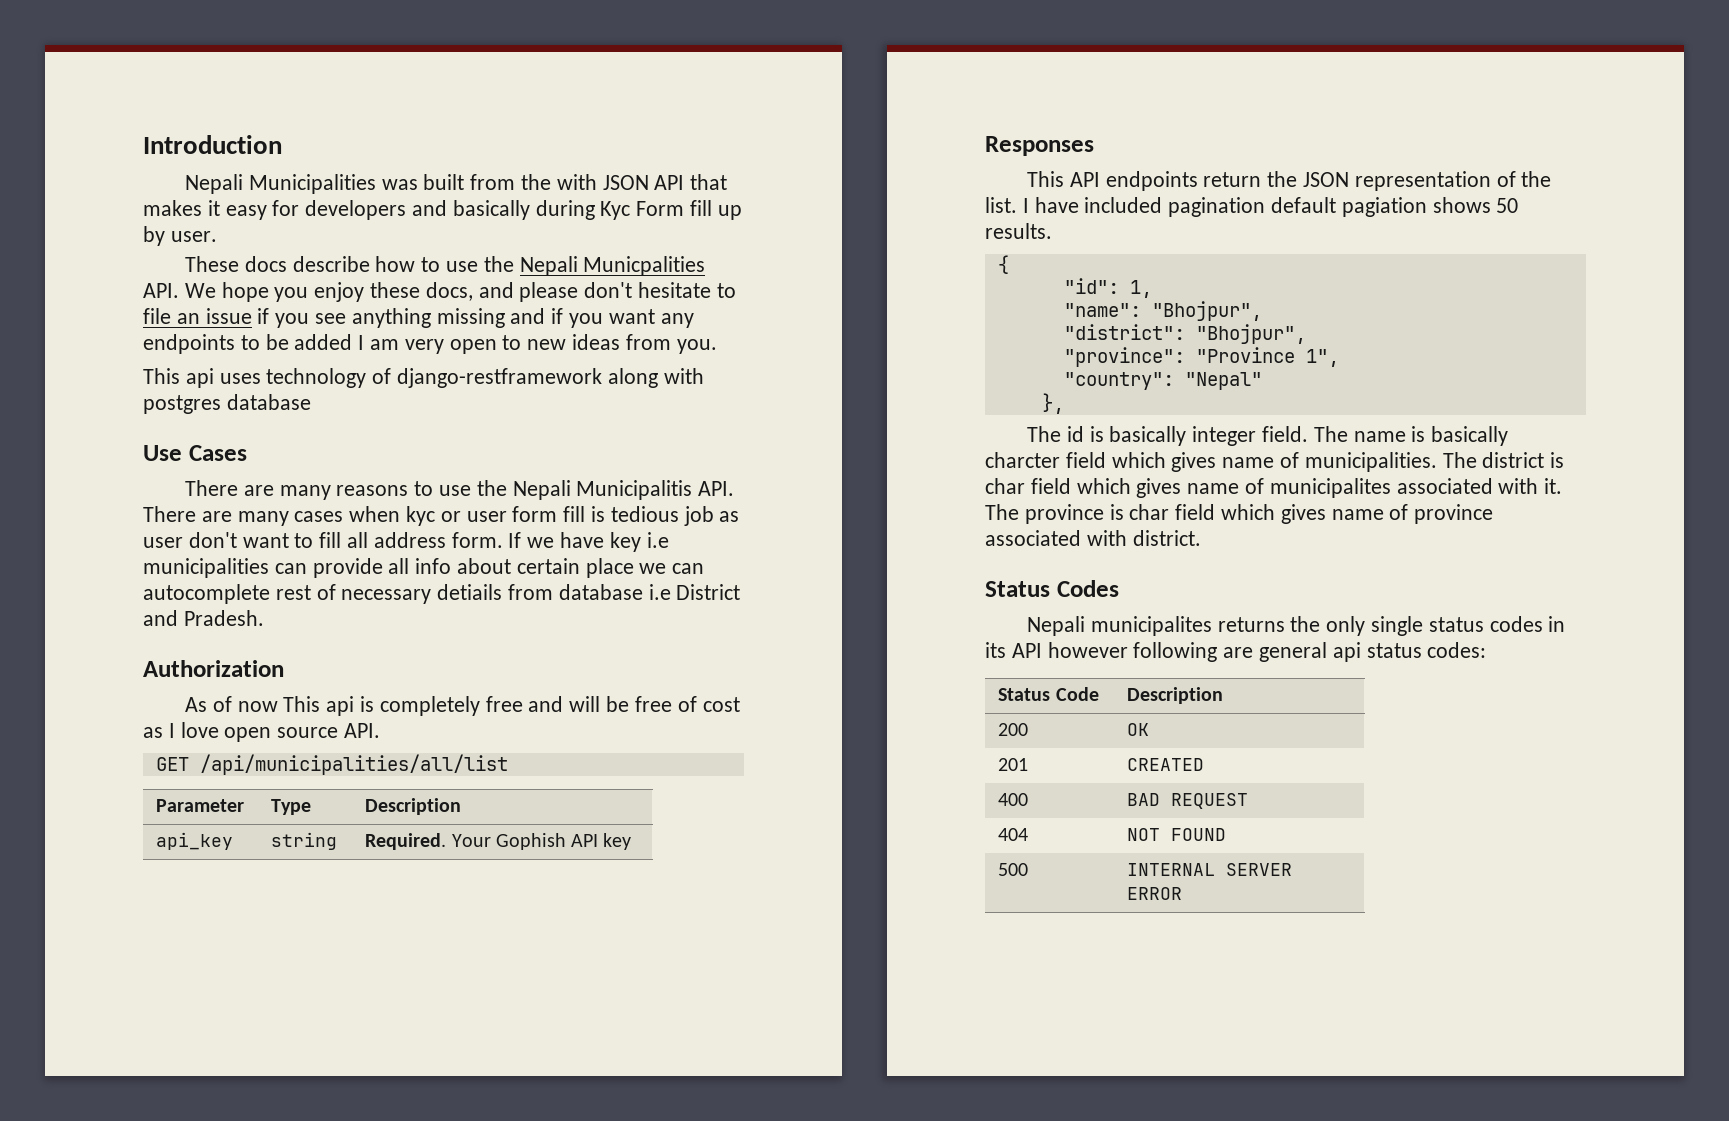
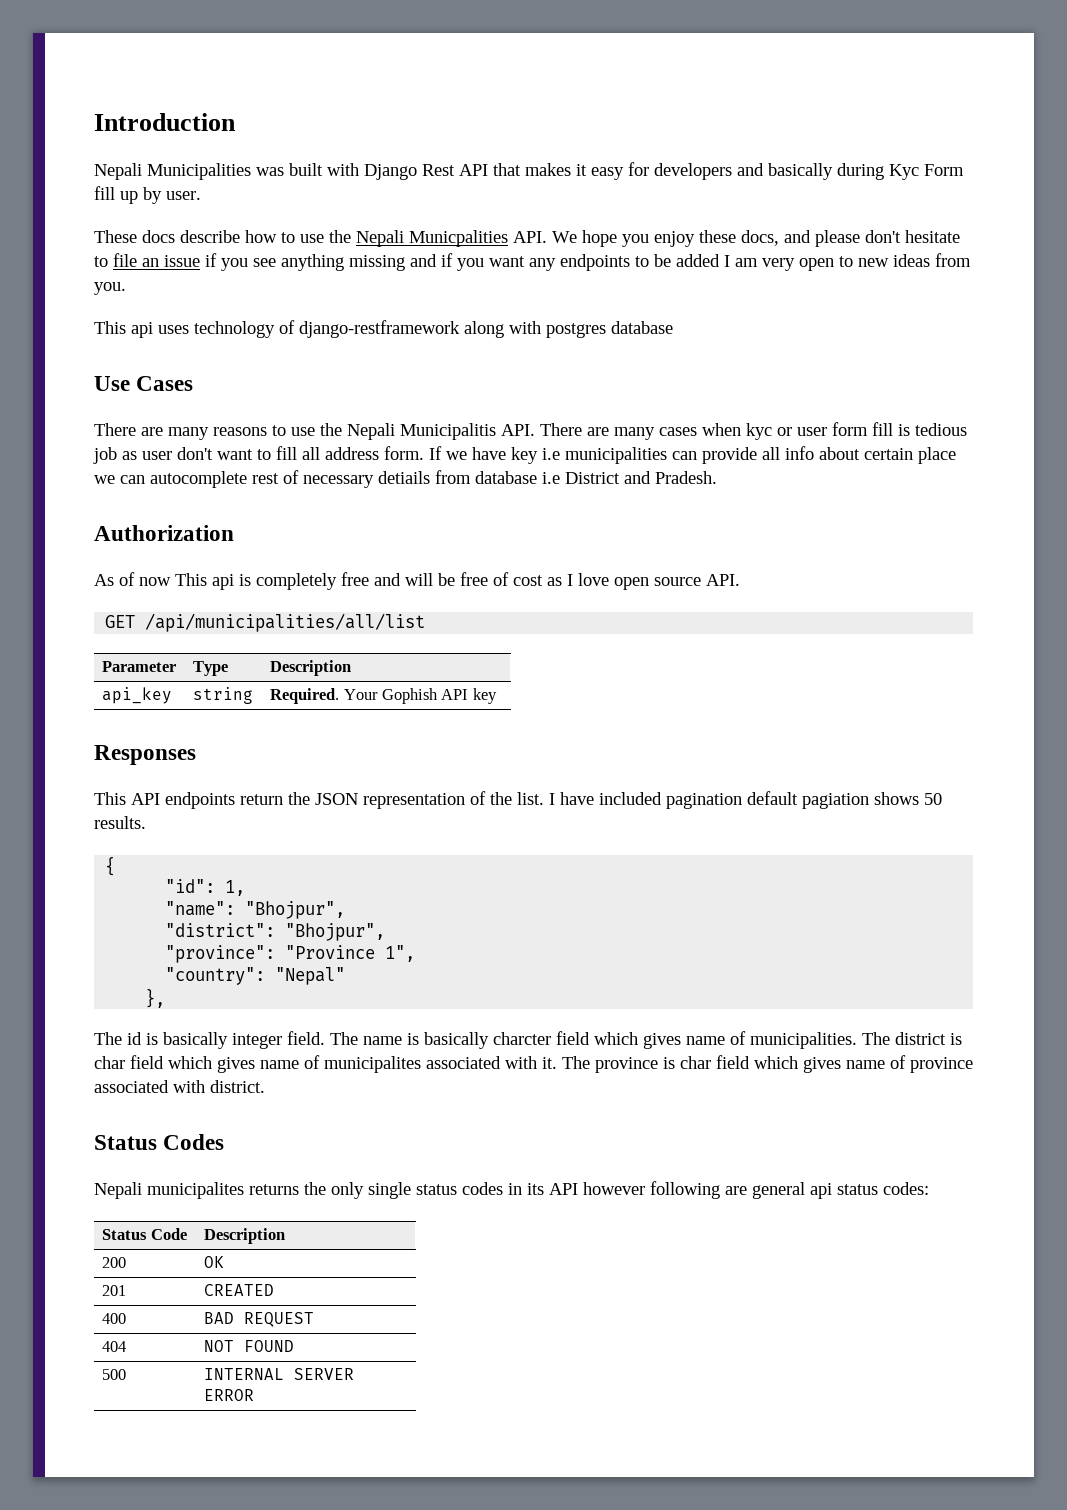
- Nepali Municipalities was built from the with JSON API that makes it easy for developers and basically during Kyc Form fill up by user.
+ Nepali Municipalities was built with Django Rest API that makes it easy for developers and basically during Kyc Form fill up by user.

